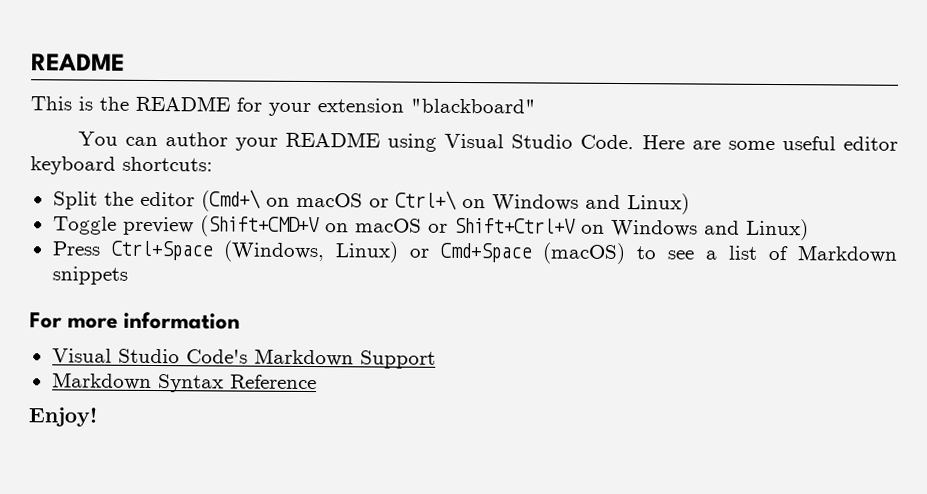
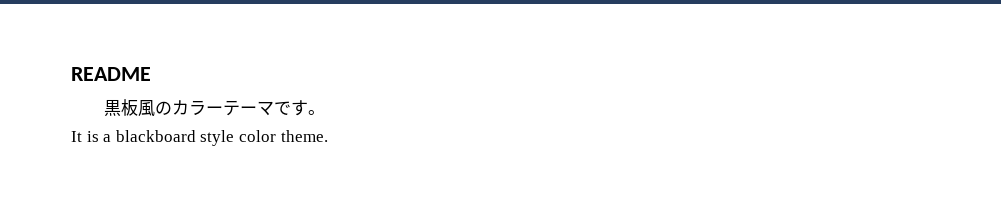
- This is the README for your extension "blackboard"
- You can author your README using Visual Studio Code. Here are some useful editor keyboard shortcuts:
- Split the editor (Cmd+\ on macOS or Ctrl+\ on Windows and Linux)
- Toggle preview (Shift+CMD+V on macOS or Shift+Ctrl+V on Windows and Linux)
- Press Ctrl+Space (Windows, Linux) or Cmd+Space (macOS) to see a list of Markdown snippets
- For more information
- Visual Studio Code's Markdown Support
- Markdown Syntax Reference
- Enjoy!
+ 黒板風のカラーテーマです。
+ It is a blackboard style color theme.

